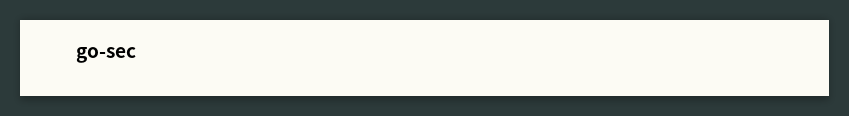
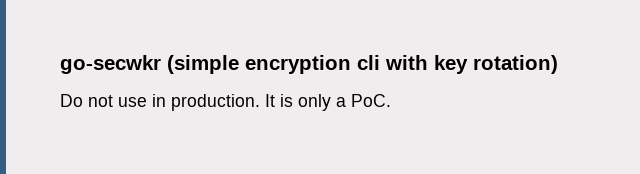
- go-sec
+ go-secwkr (simple encryption cli with key rotation)
+ Do not use in production. It is only a PoC.

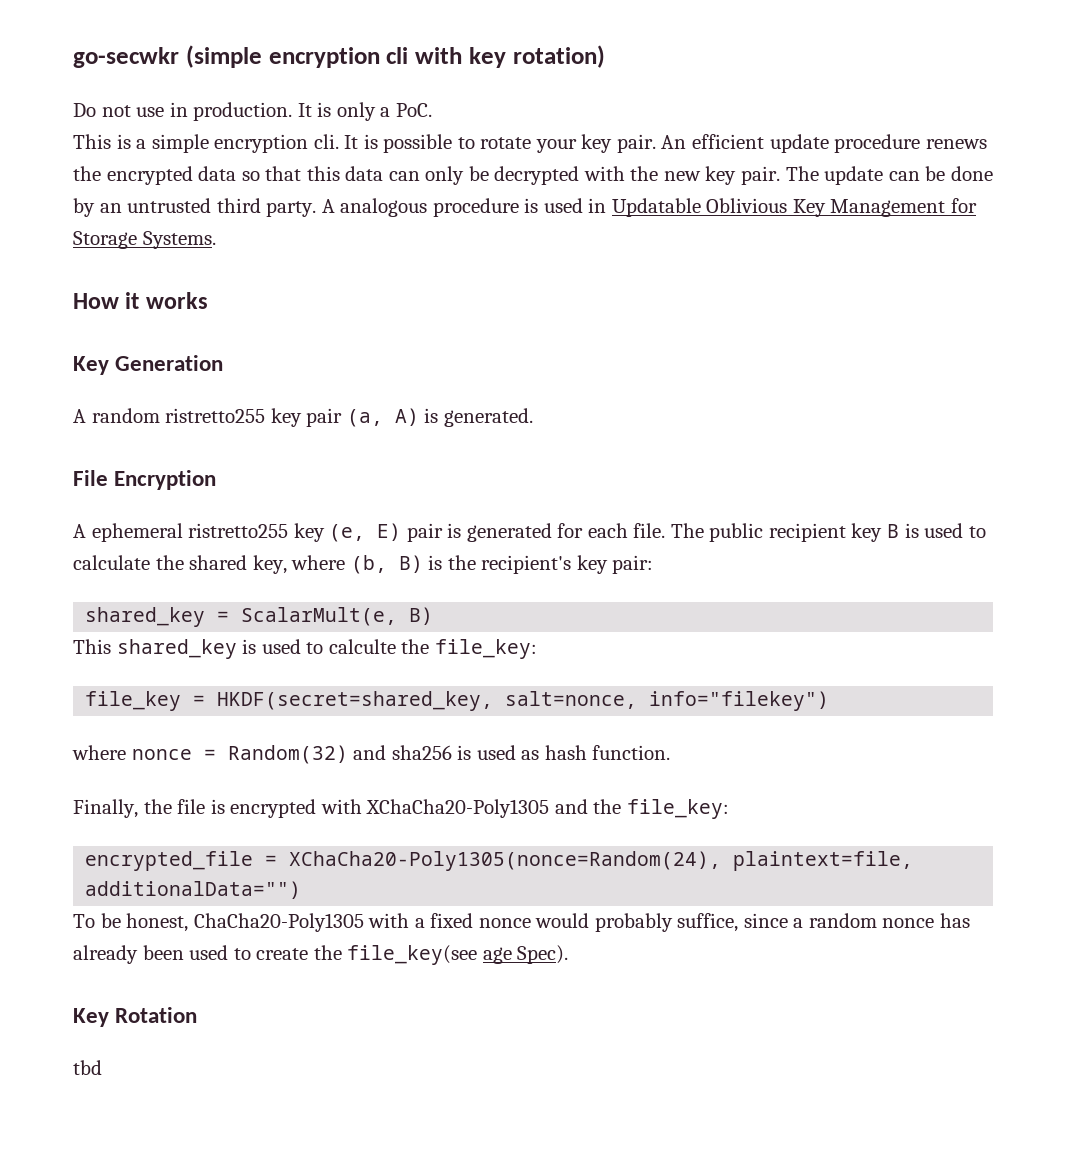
+ This is a simple encryption cli. It is possible to rotate your key pair. An efficient update procedure renews the encrypted data so that this data can only be decrypted with the new key pair. The update can be done by an untrusted third party. A analogous procedure is used in Updatable Oblivious Key Management for Storage Systems.
+ How it works
+ Key Generation
+ A random ristretto255 key pair (a, A) is generated.
+ File Encryption
+ A ephemeral ristretto255 key (e, E) pair is generated for each file. The public recipient key B is used to calculate the shared key, where (b, B) is the recipient's key pair:
+ shared_key = ScalarMult(e, B)
+ This shared_key is used to calculte the file_key:
+ file_key = HKDF(secret=shared_key, salt=nonce, info="filekey")
+ where nonce = Random(32) and sha256 is used as hash function.
+ Finally, the file is encrypted with XChaCha20-Poly1305 and the file_key:
+ encrypted_file = XChaCha20-Poly1305(nonce=Random(24), plaintext=file, additionalData="")
+ To be honest, ChaCha20-Poly1305 with a fixed nonce would probably suffice, since a random nonce has already been used to create the file_key(see age Spec).
+ Key Rotation
+ tbd

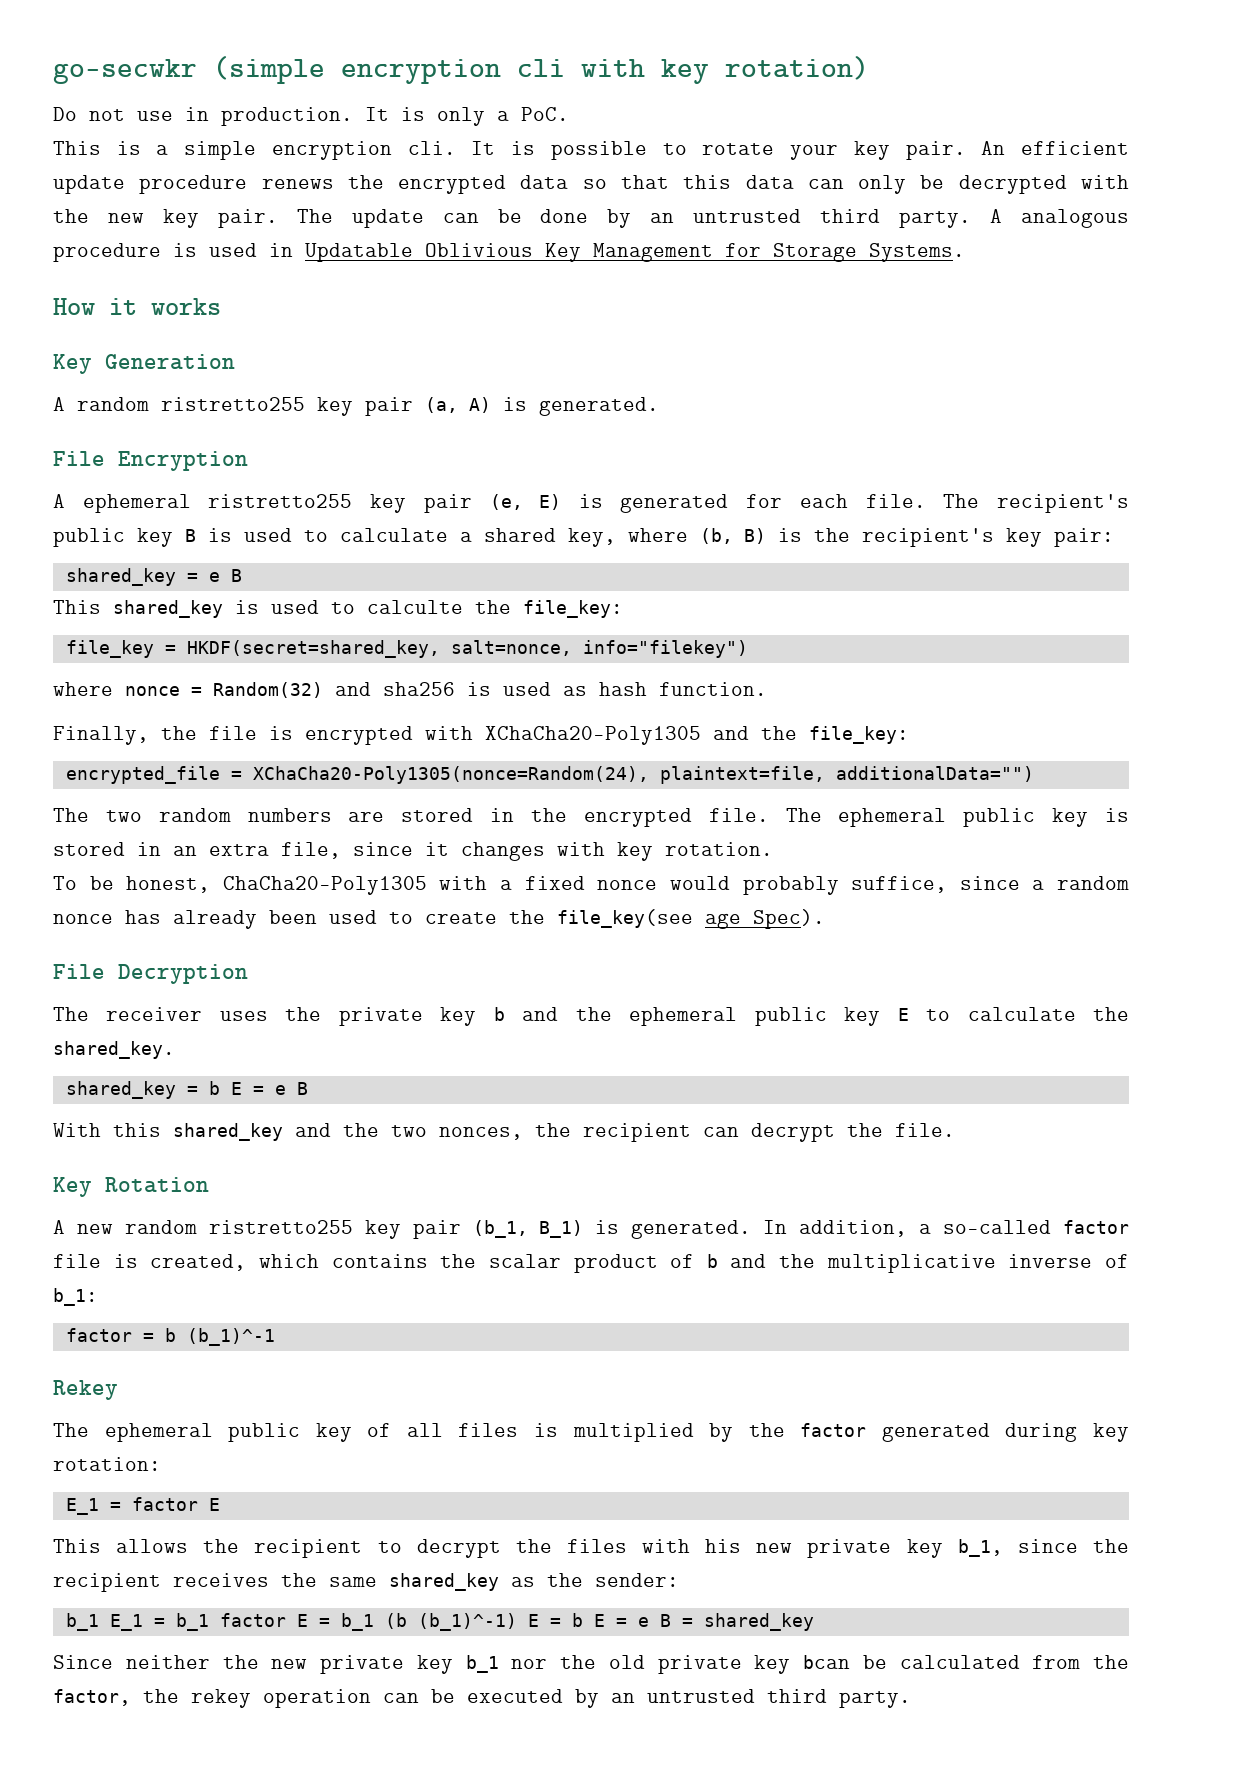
- A ephemeral ristretto255 key (e, E) pair is generated for each file.
+ A ephemeral ristretto255 key pair (e, E) is generated for each file.
- The public recipient key B is used to calculate the shared key, where (b, B) is the recipient's key pair:
+ The recipient's public key B is used to calculate a shared key, where (b, B) is the recipient's key pair:
- shared_key = ScalarMult(e, B)
+ shared_key = e B
+ The two random numbers are stored in the encrypted file. The ephemeral public key is stored in an extra file, since it changes with key rotation.
+ File Decryption
+ The receiver uses the private key b and the ephemeral public key E to calculate the shared_key.
+ shared_key = b E = e B
+ With this shared_key and the two nonces, the recipient can decrypt the file.
  Key Rotation
- tbd
+ A new random ristretto255 key pair (b_1, B_1) is generated. In addition, a so-called factor file is created, which contains the scalar product of b and the multiplicative inverse of b_1:
+ factor = b (b_1)^-1
+ Rekey
+ The ephemeral public key of all files is multiplied by the factor generated during key rotation:
+ E_1 = factor E
+ This allows the recipient to decrypt the files with his new private key b_1, since the recipient receives the same shared_key as the sender:
+ b_1 E_1 = b_1 factor E = b_1 (b (b_1)^-1) E = b E = e B = shared_key
+ Since neither the new private key b_1 nor the old private key bcan be calculated from the factor, the rekey operation can be executed by an untrusted third party.

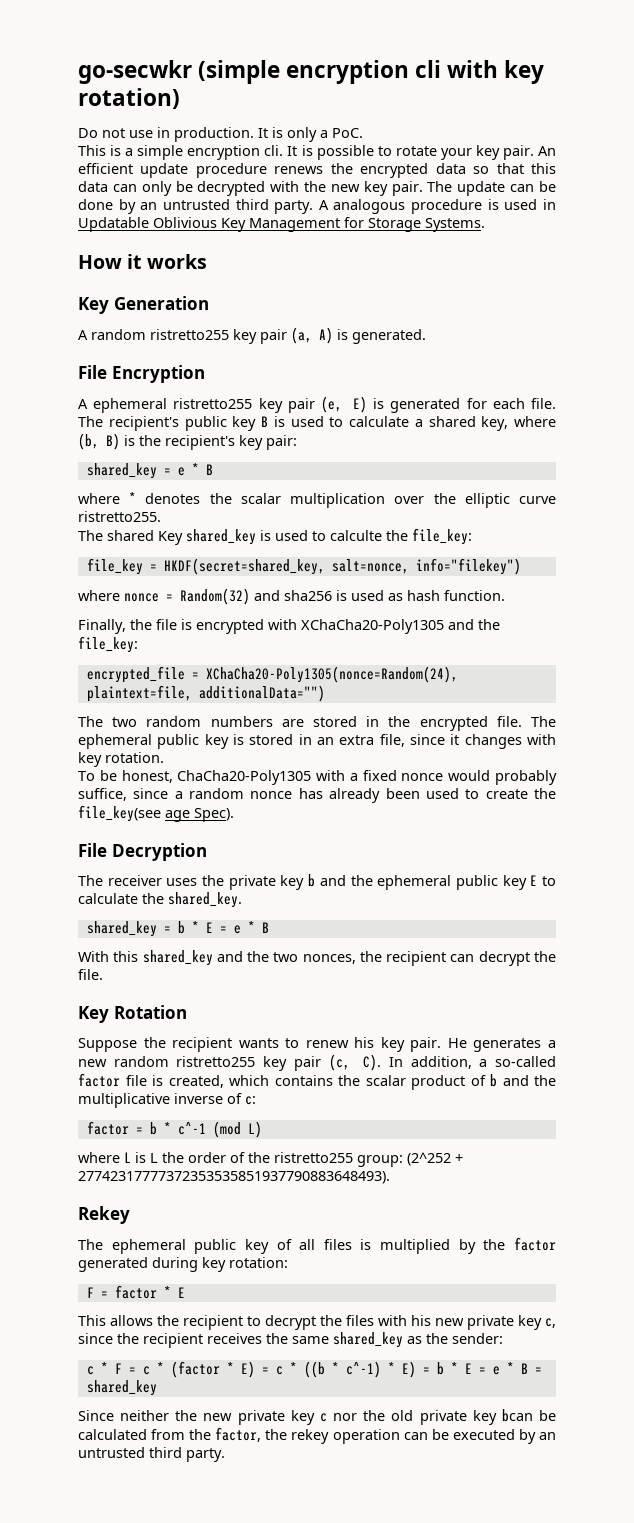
- shared_key = e B
- This shared_key is used to calculte the file_key:
+ shared_key = e * B
+ where * denotes the scalar multiplication over the elliptic curve ristretto255.
+ The shared Key shared_key is used to calculte the file_key:
- shared_key = b E = e B
+ shared_key = b * E = e * B
- A new random ristretto255 key pair (b_1, B_1) is generated. In addition, a so-called factor file is created, which contains the scalar product of b and the multiplicative inverse of b_1:
+ Suppose the recipient wants to renew his key pair. He generates a new random ristretto255 key pair (c, C). In addition, a so-called factor file is created, which contains the scalar product of b and the multiplicative inverse of c:
- factor = b (b_1)^-1
+ factor = b * c^-1 (mod L)
+ where L is L the order of the ristretto255 group: (2^252 + 27742317777372353535851937790883648493).
- E_1 = factor E
+ F = factor * E
- This allows the recipient to decrypt the files with his new private key b_1, since the recipient receives the same shared_key as the sender:
+ This allows the recipient to decrypt the files with his new private key c, since the recipient receives the same shared_key as the sender:
- b_1 E_1 = b_1 factor E = b_1 (b (b_1)^-1) E = b E = e B = shared_key
+ c * F = c * (factor * E) = c * ((b * c^-1) * E) = b * E = e * B = shared_key
- Since neither the new private key b_1 nor the old private key bcan be calculated from the factor, the rekey operation can be executed by an untrusted third party.
+ Since neither the new private key c nor the old private key bcan be calculated from the factor, the rekey operation can be executed by an untrusted third party.

